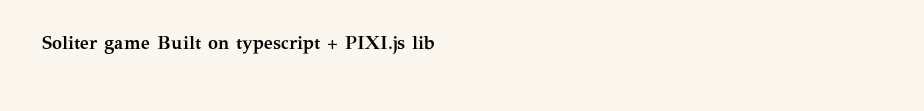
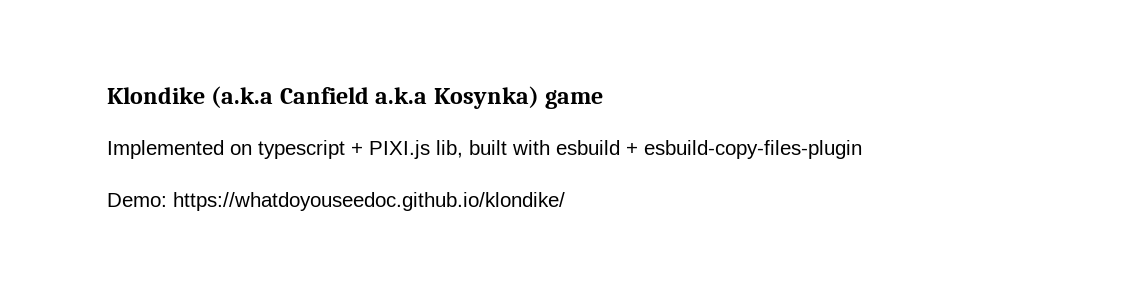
- Soliter game Built on typescript + PIXI.js lib
+ Klondike (a.k.a Canfield a.k.a Kosynka) game
+ Implemented on typescript + PIXI.js lib, built with esbuild + esbuild-copy-files-plugin
+ Demo: https://whatdoyouseedoc.github.io/klondike/

